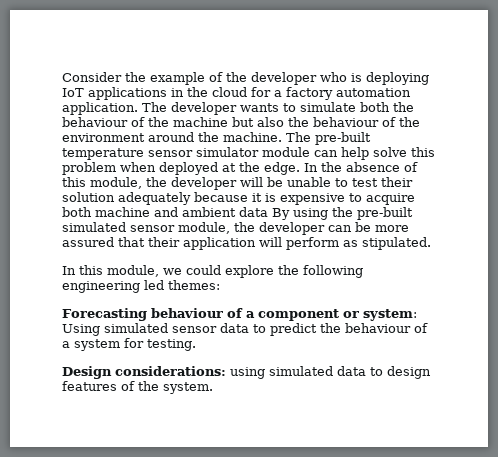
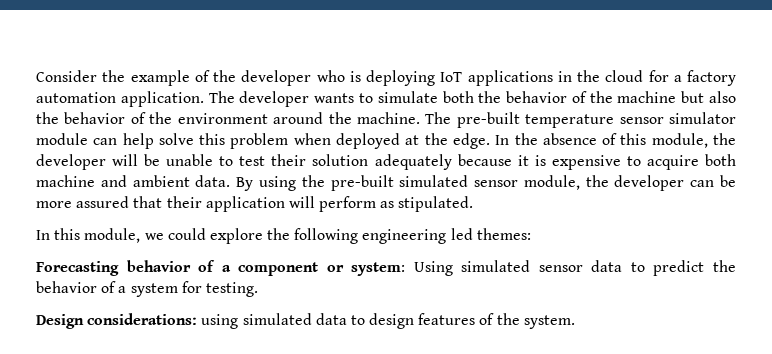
- The developer wants to simulate both the behaviour of the machine but also the behaviour of the environment around the machine.
+ The developer wants to simulate both the behavior of the machine but also the behavior of the environment around the machine.
- In the absence of this module, the developer will be unable to test their solution adequately because it is expensive to acquire both machine and ambient data By using the pre-built simulated sensor module, the developer can be more assured that their application will perform as stipulated.
+ In the absence of this module, the developer will be unable to test their solution adequately because it is expensive to acquire both machine and ambient data. By using the pre-built simulated sensor module, the developer can be more assured that their application will perform as stipulated.
- Forecasting behaviour of a component or system: Using simulated sensor data to predict the behaviour of a system for testing.
+ Forecasting behavior of a component or system: Using simulated sensor data to predict the behavior of a system for testing.

